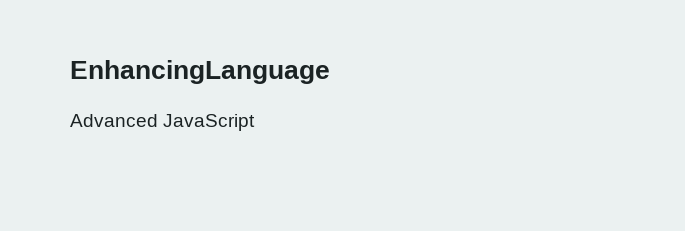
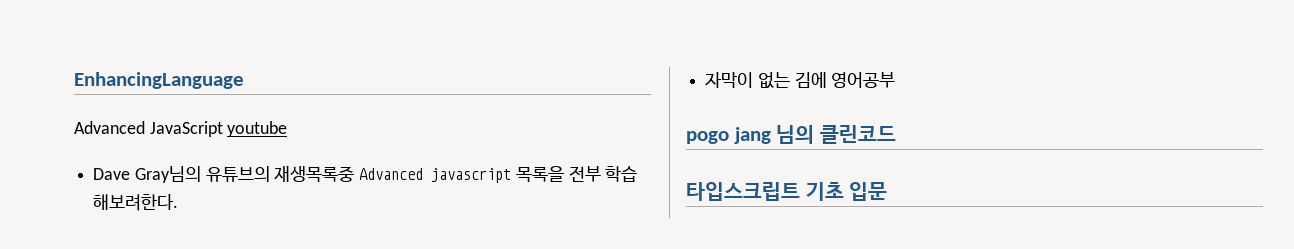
- Advanced JavaScript
+ Advanced JavaScript youtube
+ Dave Gray님의 유튜브의 재생목록중 Advanced javascript 목록을 전부 학습 해보려한다.
+ 자막이 없는 김에 영어공부
+ pogo jang 님의 클린코드
+ 타입스크립트 기초 입문

